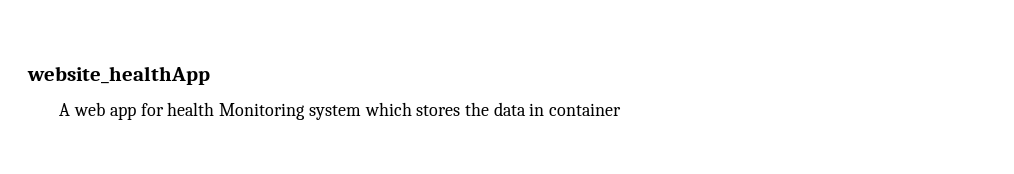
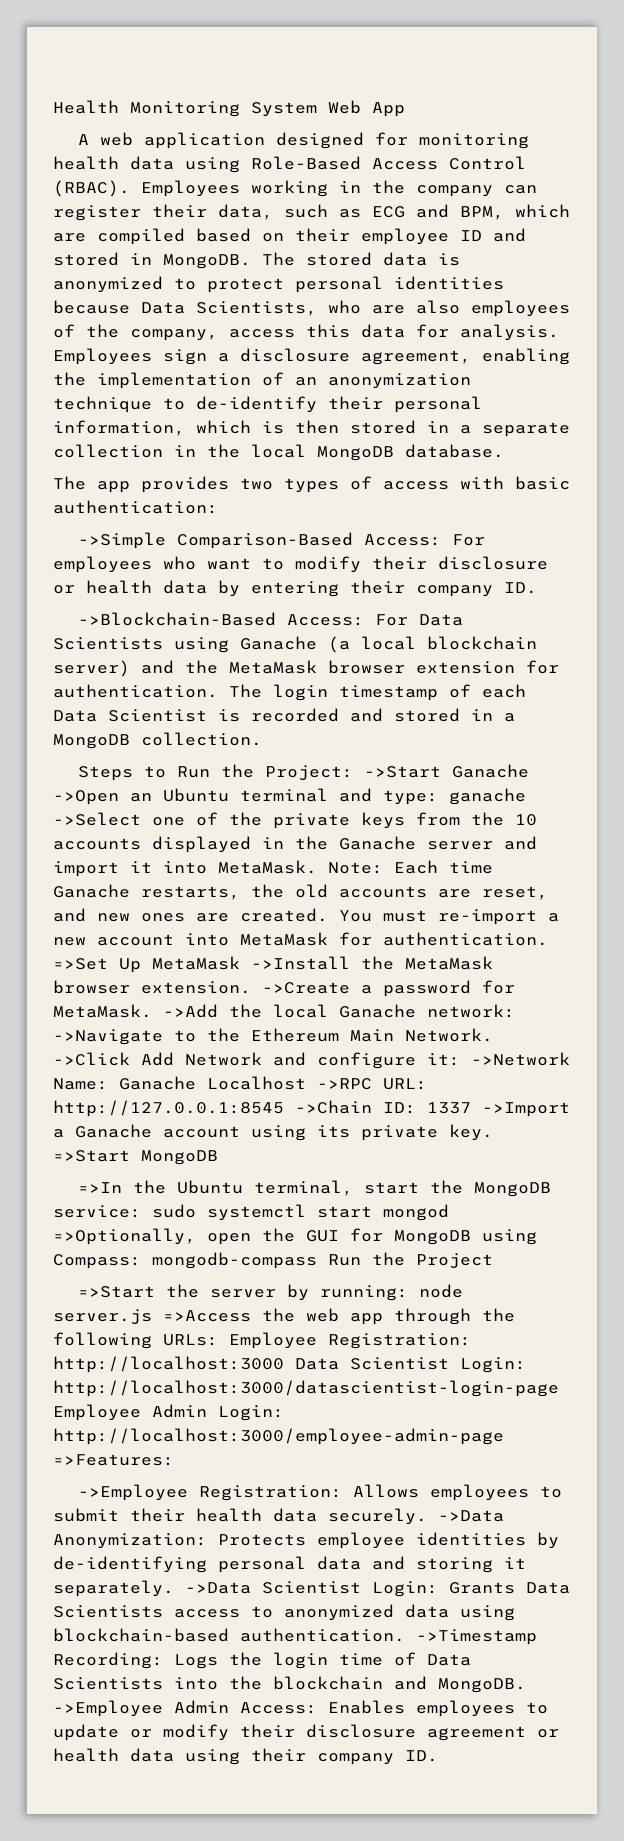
- website_healthApp
- A web app for health Monitoring system which stores the data in container
+ Health Monitoring System Web App
+ A web application designed for monitoring health data using Role-Based Access Control (RBAC). Employees working in the company can register their data, such as ECG and BPM, which are compiled based on their employee ID and stored in MongoDB. The stored data is anonymized to protect personal identities because Data Scientists, who are also employees of the company, access this data for analysis. Employees sign a disclosure agreement, enabling the implementation of an anonymization technique to de-identify their personal information, which is then stored in a separate collection in the local MongoDB database.
+ The app provides two types of access with basic authentication:
+ ->Simple Comparison-Based Access: For employees who want to modify their disclosure or health data by entering their company ID.
+ ->Blockchain-Based Access: For Data Scientists using Ganache (a local blockchain server) and the MetaMask browser extension for authentication. The login timestamp of each Data Scientist is recorded and stored in a MongoDB collection.
+ Steps to Run the Project: ->Start Ganache ->Open an Ubuntu terminal and type: ganache ->Select one of the private keys from the 10 accounts displayed in the Ganache server and import it into MetaMask. Note: Each time Ganache restarts, the old accounts are reset, and new ones are created. You must re-import a new account into MetaMask for authentication. =>Set Up MetaMask ->Install the MetaMask browser extension. ->Create a password for MetaMask. ->Add the local Ganache network: ->Navigate to the Ethereum Main Network. ->Click Add Network and configure it: ->Network Name: Ganache Localhost ->RPC URL: http://127.0.0.1:8545 ->Chain ID: 1337 ->Import a Ganache account using its private key. =>Start MongoDB
+ =>In the Ubuntu terminal, start the MongoDB service: sudo systemctl start mongod =>Optionally, open the GUI for MongoDB using Compass: mongodb-compass Run the Project
+ =>Start the server by running: node server.js =>Access the web app through the following URLs: Employee Registration: http://localhost:3000 Data Scientist Login: http://localhost:3000/datascientist-login-page Employee Admin Login: http://localhost:3000/employee-admin-page =>Features:
+ ->Employee Registration: Allows employees to submit their health data securely. ->Data Anonymization: Protects employee identities by de-identifying personal data and storing it separately. ->Data Scientist Login: Grants Data Scientists access to anonymized data using blockchain-based authentication. ->Timestamp Recording: Logs the login time of Data Scientists into the blockchain and MongoDB. ->Employee Admin Access: Enables employees to update or modify their disclosure agreement or health data using their company ID.

